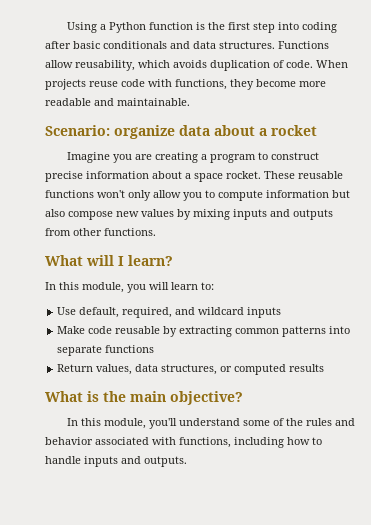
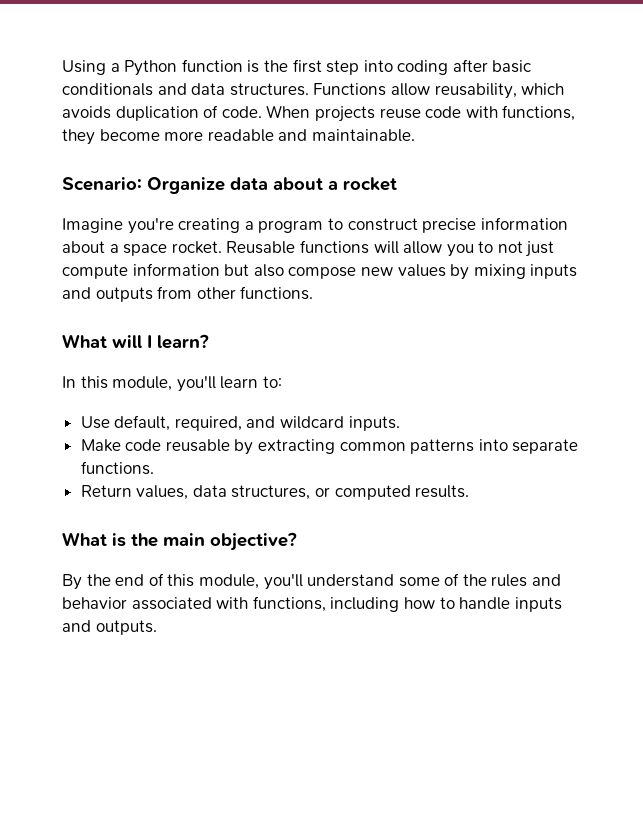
- Scenario: organize data about a rocket
+ Scenario: Organize data about a rocket
- Imagine you are creating a program to construct precise information about a space rocket.
+ Imagine you're creating a program to construct precise information about a space rocket.
- These reusable functions won't only allow you to compute information but also compose new values by mixing inputs and outputs from other functions.
+ Reusable functions will allow you to not just compute information but also compose new values by mixing inputs and outputs from other functions.
- In this module, you will learn to:
+ In this module, you'll learn to:
- Use default, required, and wildcard inputs
+ Use default, required, and wildcard inputs.
- Make code reusable by extracting common patterns into separate functions
+ Make code reusable by extracting common patterns into separate functions.
- Return values, data structures, or computed results
+ Return values, data structures, or computed results.
- In this module, you'll understand some of the rules and behavior associated with functions, including how to handle inputs and outputs.
+ By the end of this module, you'll understand some of the rules and behavior associated with functions, including how to handle inputs and outputs.

